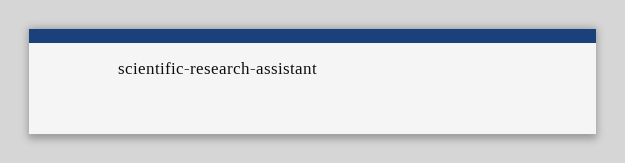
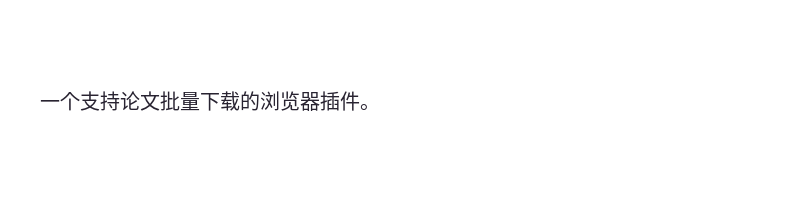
- scientific-research-assistant
+ 一个支持论文批量下载的浏览器插件。

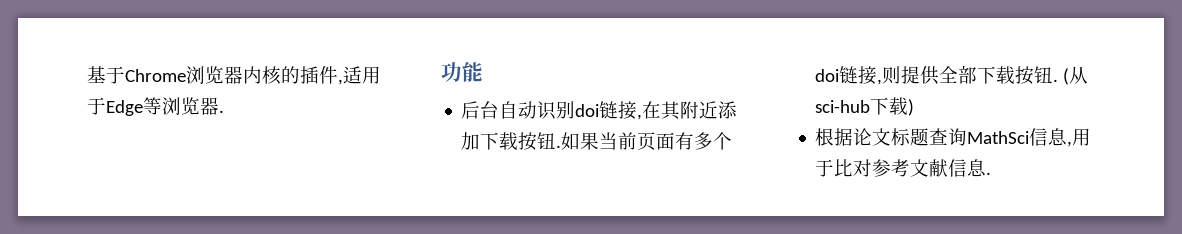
- 一个支持论文批量下载的浏览器插件。
+ 基于Chrome浏览器内核的插件,适用于Edge等浏览器.
+ 功能
+ 后台自动识别doi链接,在其附近添加下载按钮.如果当前页面有多个doi链接,则提供全部下载按钮. (从sci-hub下载)
+ 根据论文标题查询MathSci信息,用于比对参考文献信息.

